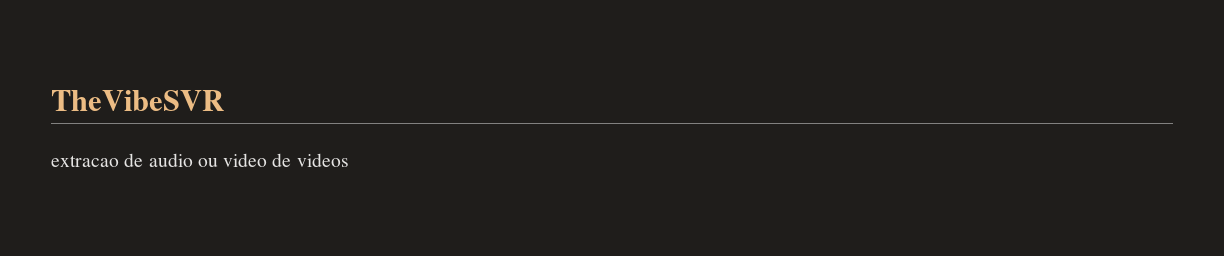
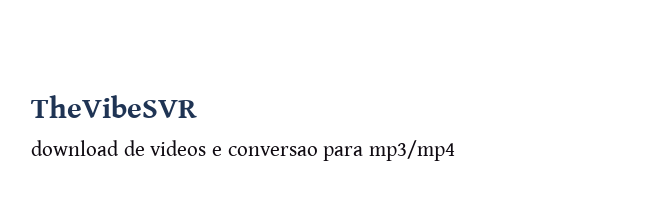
- extracao de audio ou video de videos
+ download de videos e conversao para mp3/mp4

